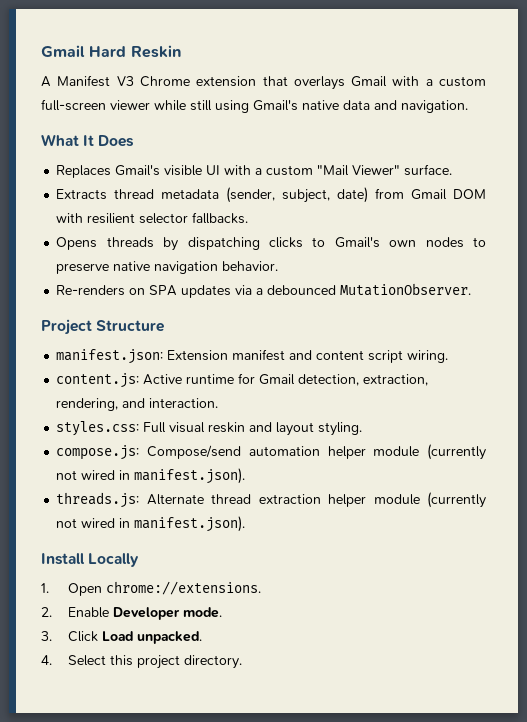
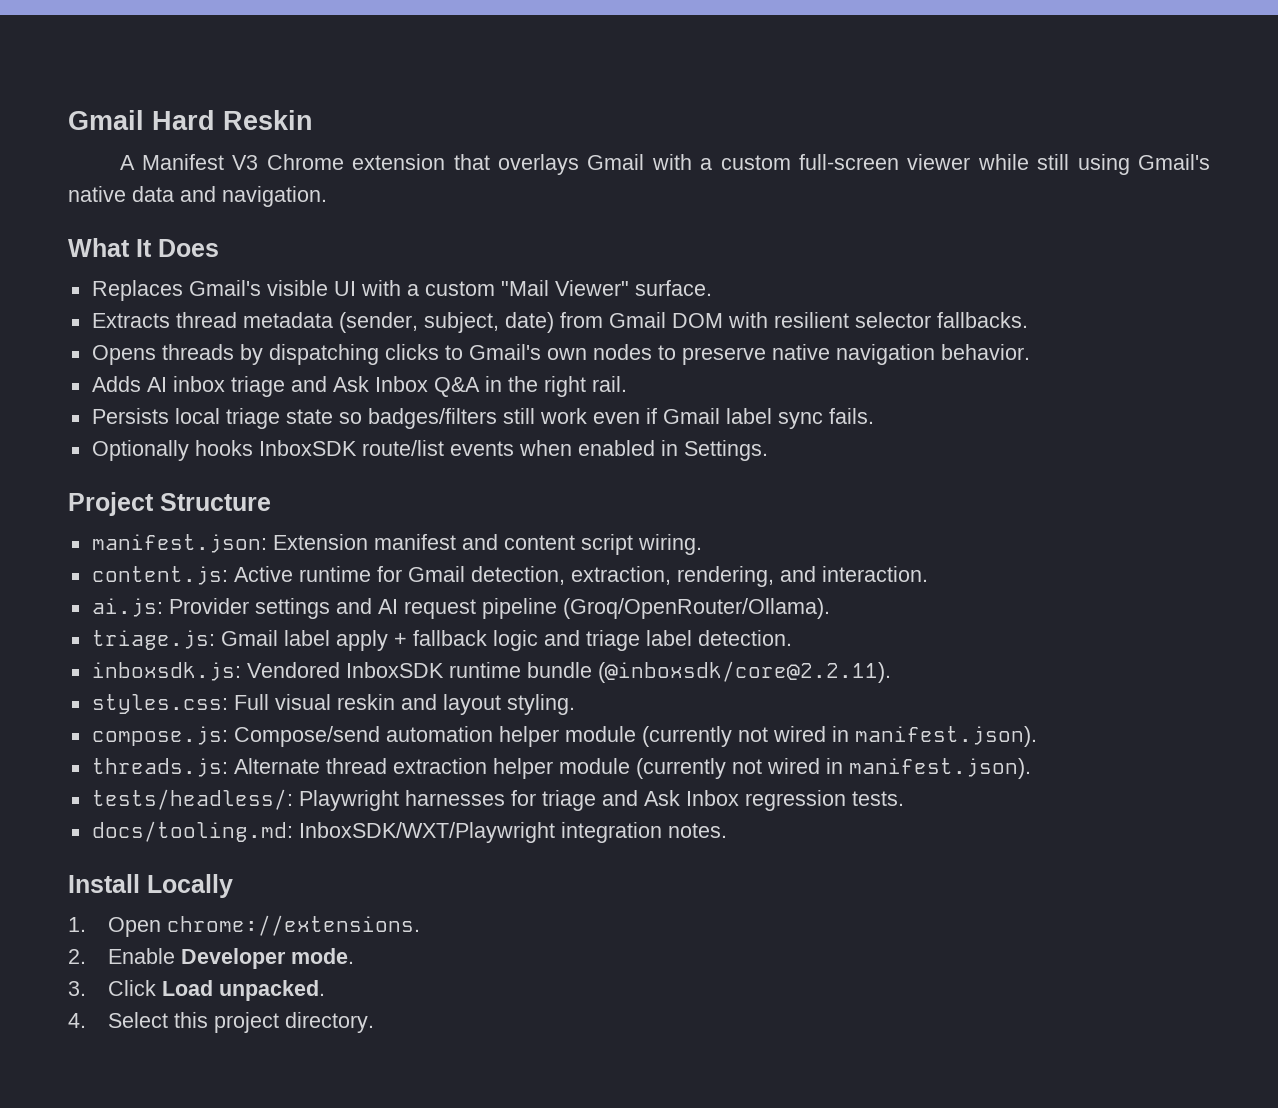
- Re-renders on SPA updates via a debounced MutationObserver.
+ Adds AI inbox triage and Ask Inbox Q&A in the right rail.
+ Persists local triage state so badges/filters still work even if Gmail label sync fails.
+ Optionally hooks InboxSDK route/list events when enabled in Settings.
+ ai.js: Provider settings and AI request pipeline (Groq/OpenRouter/Ollama).
+ triage.js: Gmail label apply + fallback logic and triage label detection.
+ inboxsdk.js: Vendored InboxSDK runtime bundle (@inboxsdk/core@2.2.11).
+ tests/headless/: Playwright harnesses for triage and Ask Inbox regression tests.
+ docs/tooling.md: InboxSDK/WXT/Playwright integration notes.

